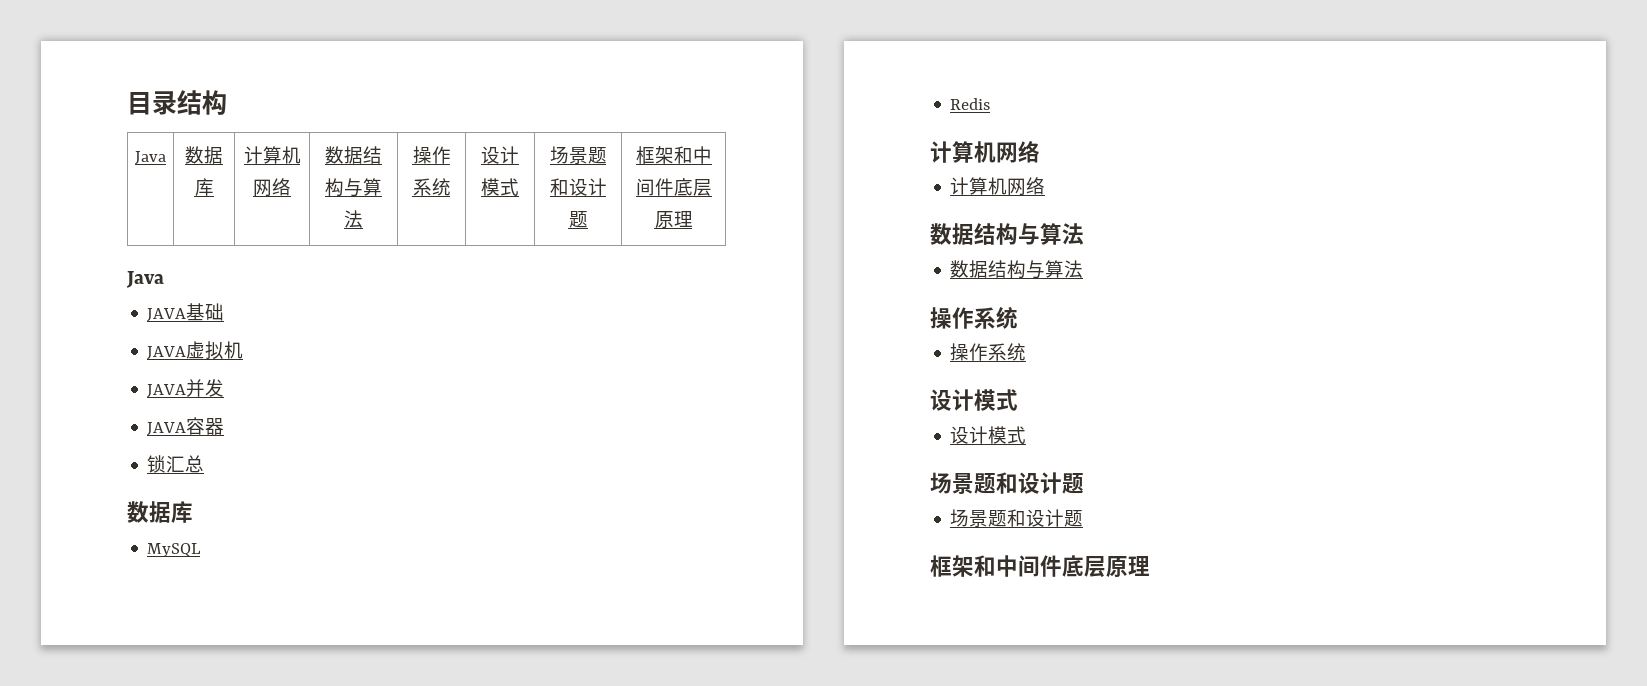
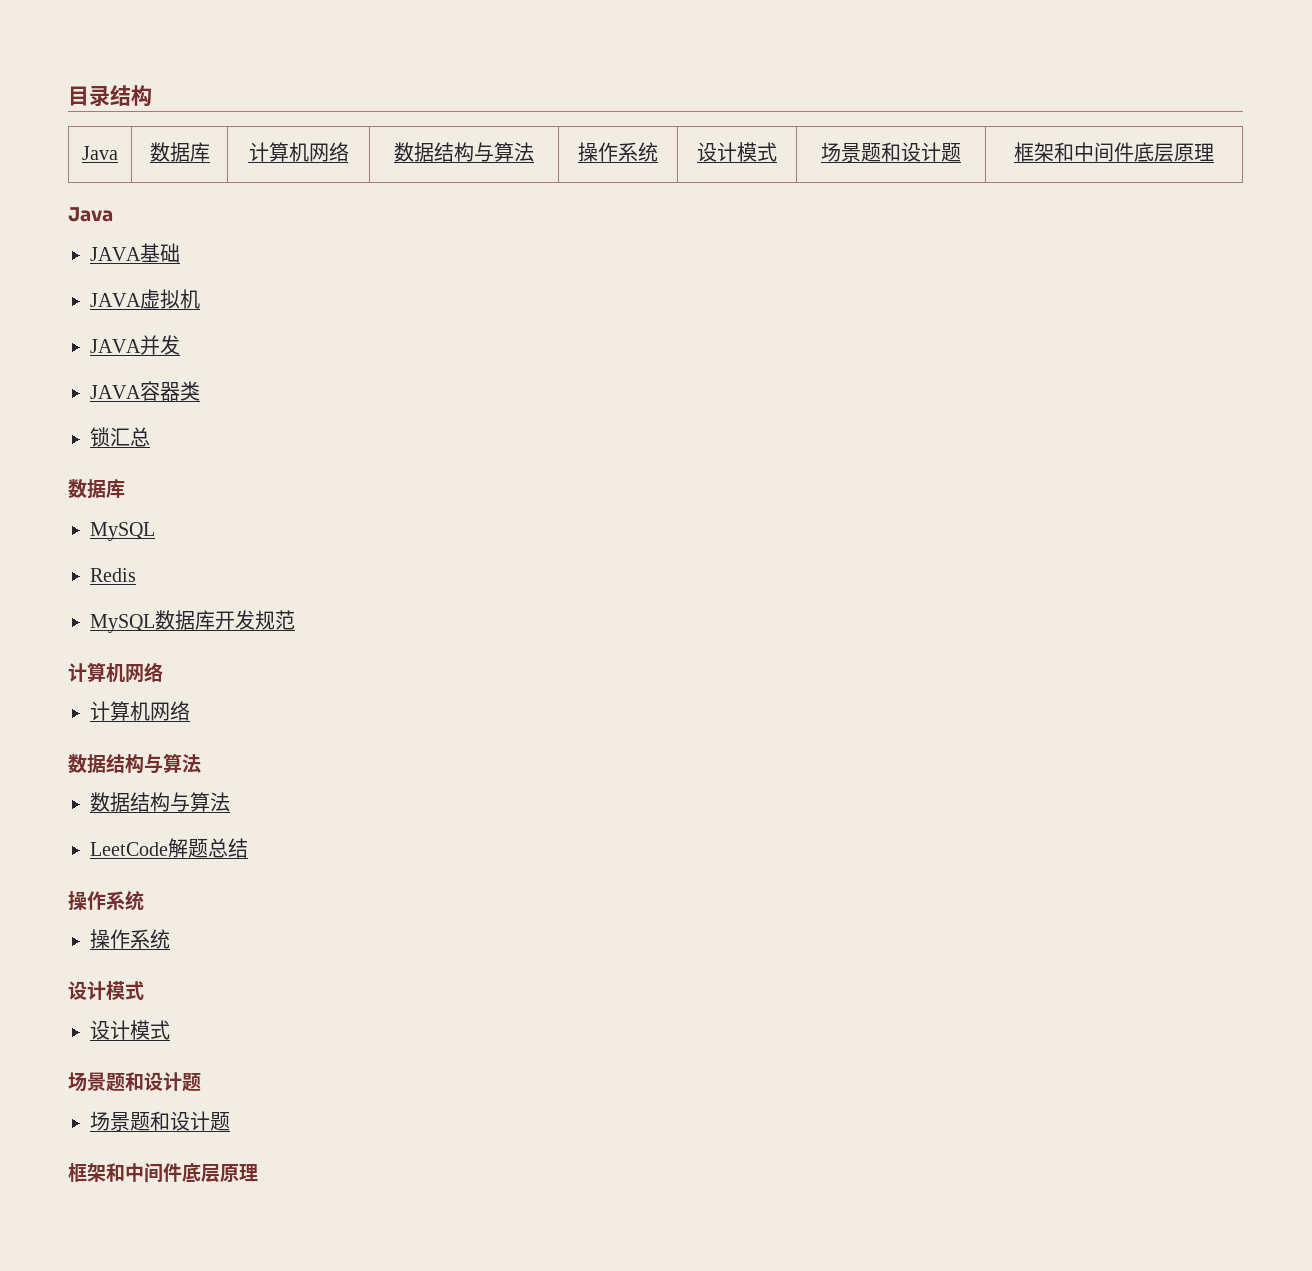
- JAVA容器
+ JAVA容器类
+ MySQL数据库开发规范
+ LeetCode解题总结

